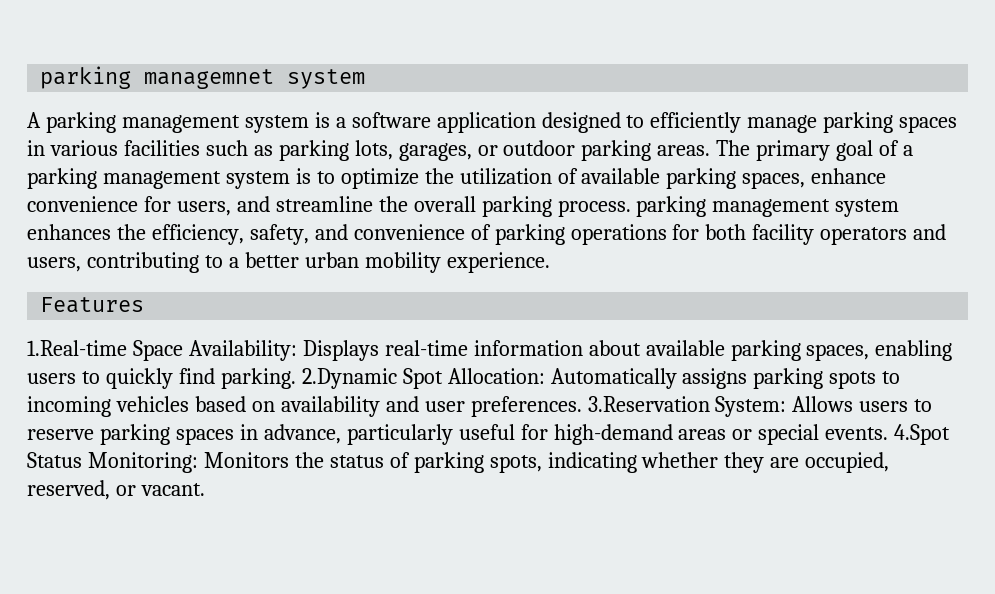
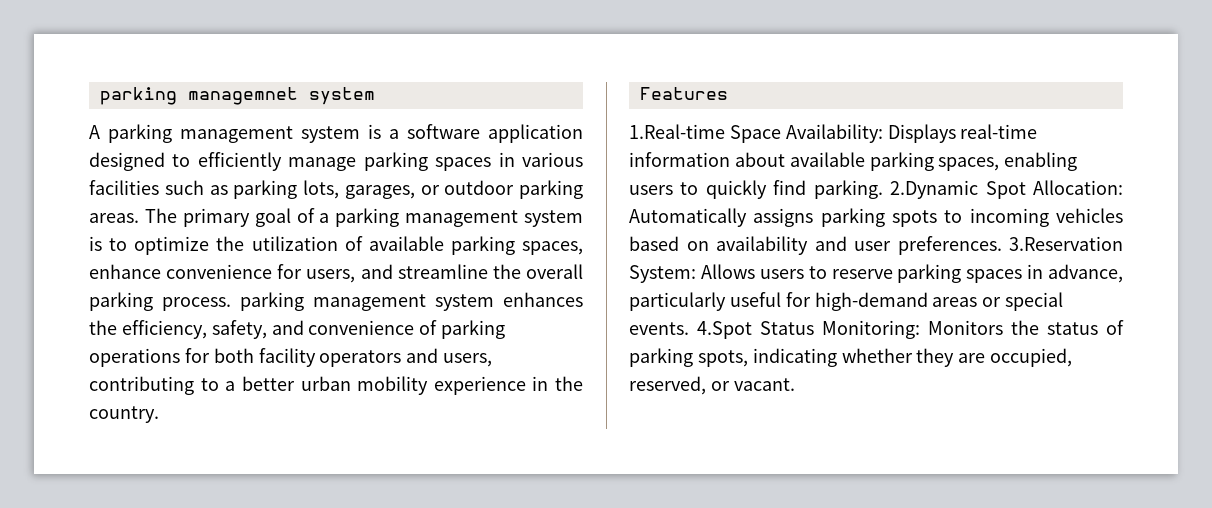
- The primary goal of a parking management system is to optimize the utilization of available parking spaces, enhance convenience for users, and streamline the overall parking process. parking management system enhances the efficiency, safety, and convenience of parking operations for both facility operators and users, contributing to a better urban mobility experience.
+ The primary goal of a parking management system is to optimize the utilization of available parking spaces, enhance convenience for users, and streamline the overall parking process. parking management system enhances the efficiency, safety, and convenience of parking operations for both facility operators and users, contributing to a better urban mobility experience in the country.

